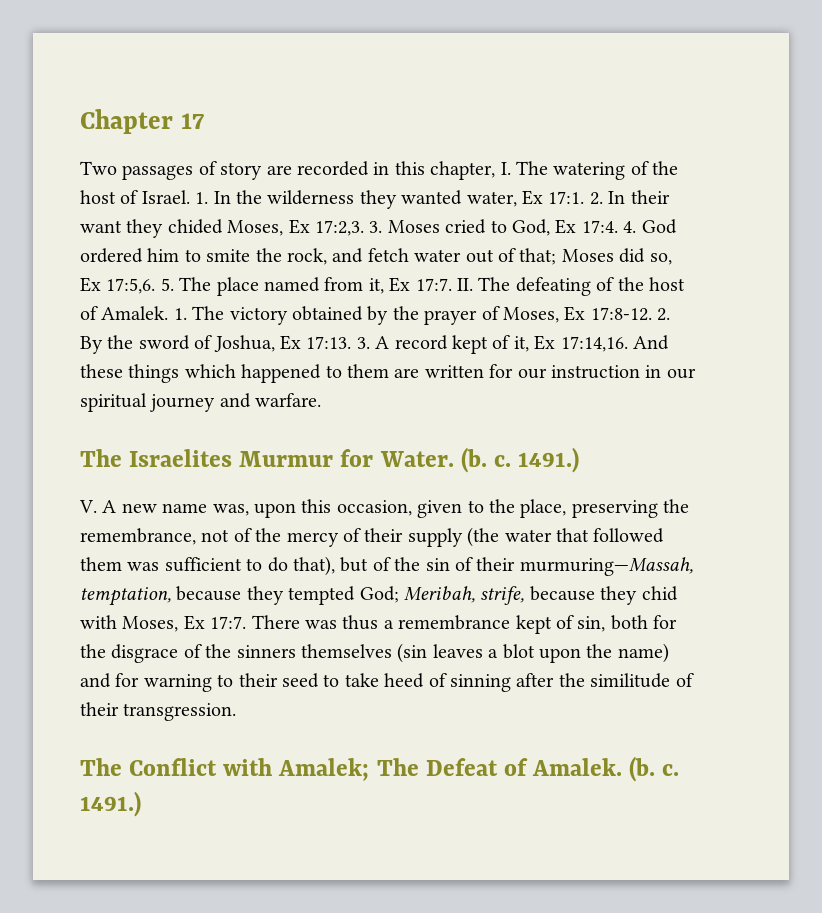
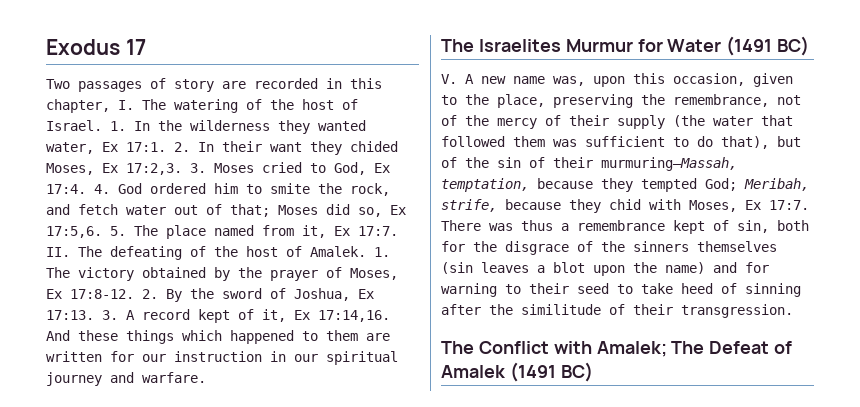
- Chapter 17
+ Exodus 17
- The Israelites Murmur for Water. (b. c. 1491.)
+ The Israelites Murmur for Water (1491 BC)
- The Conflict with Amalek; The Defeat of Amalek. (b. c. 1491.)
+ The Conflict with Amalek; The Defeat of Amalek (1491 BC)

